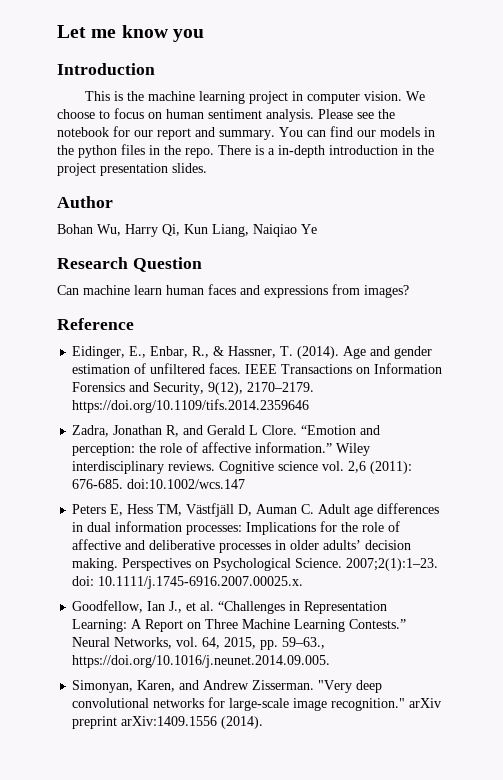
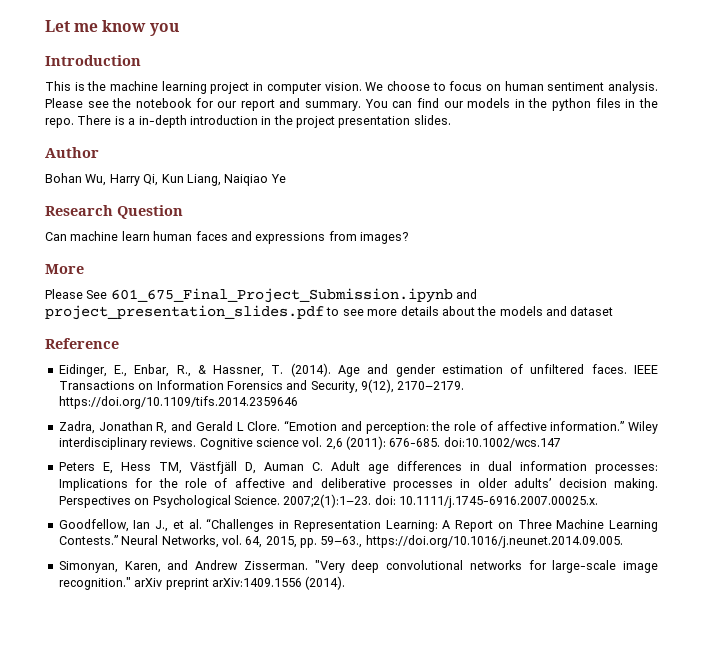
+ More
+ Please See 601_675_Final_Project_Submission.ipynb and project_presentation_slides.pdf to see more details about the models and dataset

